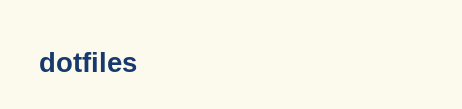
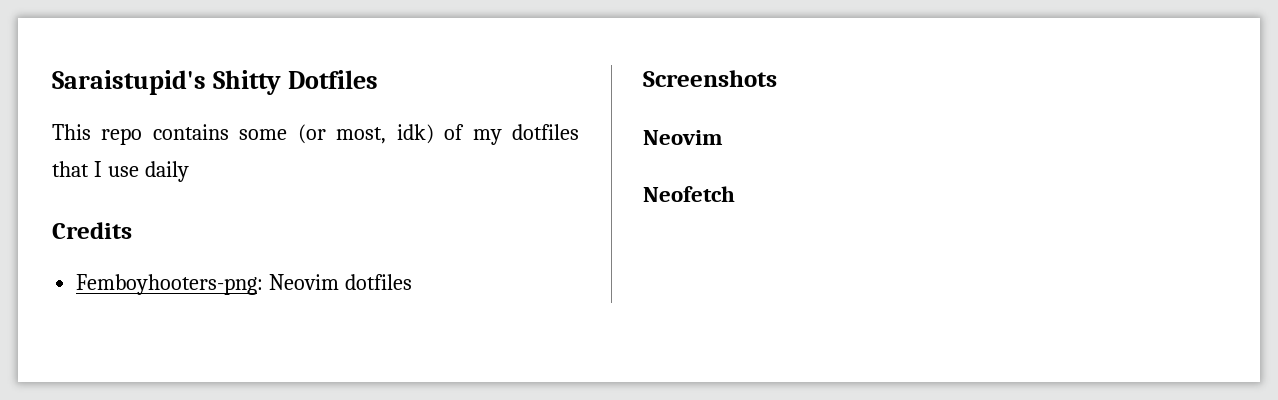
- dotfiles
+ Saraistupid's Shitty Dotfiles
+ This repo contains some (or most, idk) of my dotfiles that I use daily
+ Credits
+ Femboyhooters-png: Neovim dotfiles
+ Screenshots
+ Neovim
+ Neofetch

